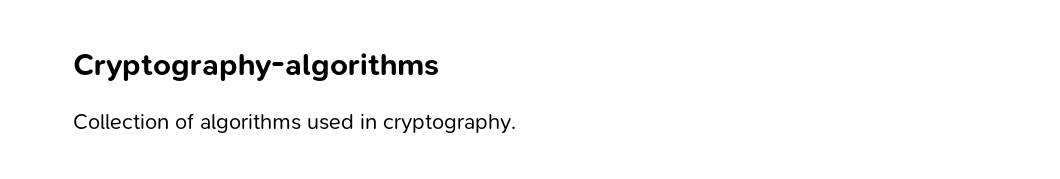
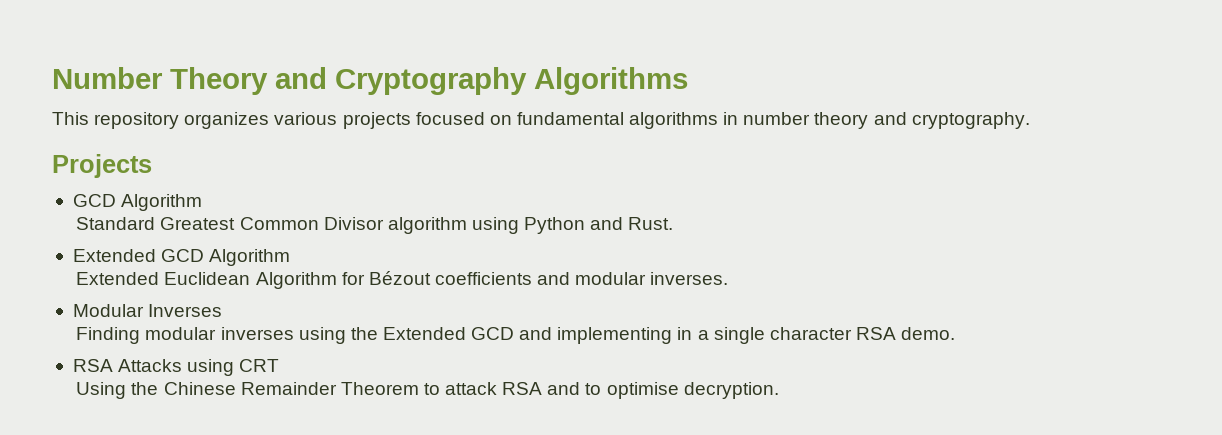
- Cryptography-algorithms
- Collection of algorithms used in cryptography.
+ Number Theory and Cryptography Algorithms
+ This repository organizes various projects focused on fundamental algorithms in number theory and cryptography.
+ Projects
+ GCD Algorithm
+ Standard Greatest Common Divisor algorithm using Python and Rust.
+ Extended GCD Algorithm
+ Extended Euclidean Algorithm for Bézout coefficients and modular inverses.
+ Modular Inverses
+ Finding modular inverses using the Extended GCD and implementing in a single character RSA demo.
+ RSA Attacks using CRT
+ Using the Chinese Remainder Theorem to attack RSA and to optimise decryption.

